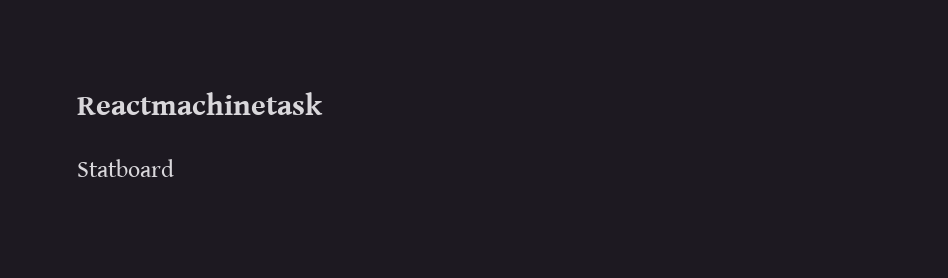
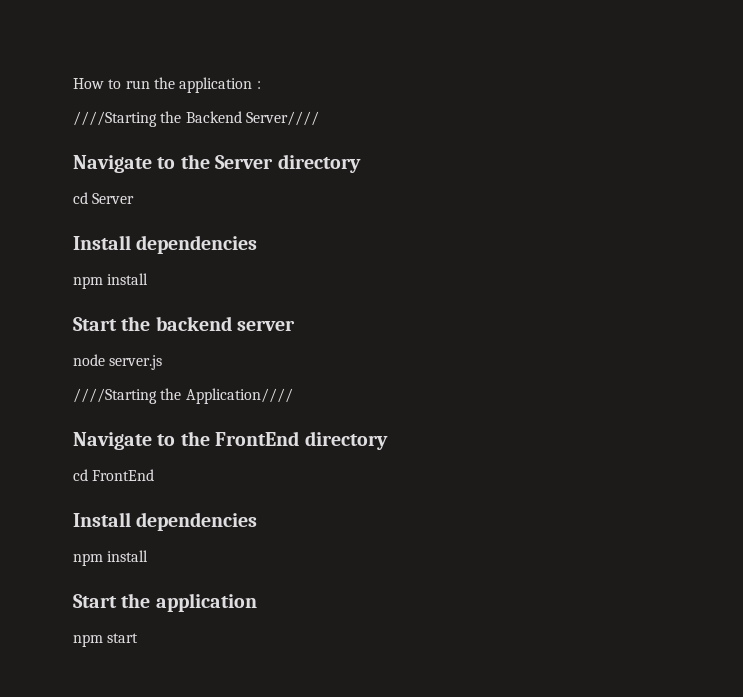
- Reactmachinetask
- Statboard
+ How to run the application :
+ ////Starting the Backend Server////
+ Navigate to the Server directory
+ cd Server
+ Install dependencies
+ npm install
+ Start the backend server
+ node server.js
+ ////Starting the Application////
+ Navigate to the FrontEnd directory
+ cd FrontEnd
+ Install dependencies
+ npm install
+ Start the application
+ npm start

